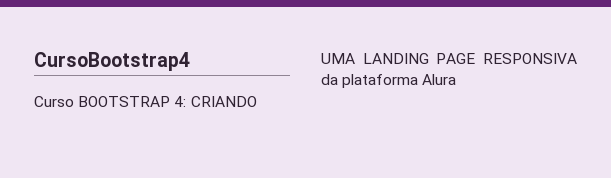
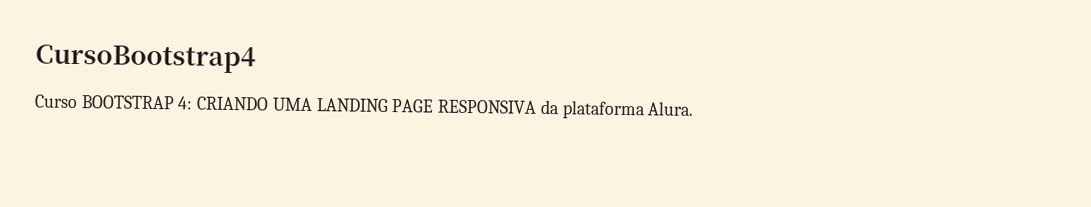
- Curso BOOTSTRAP 4: CRIANDO UMA LANDING PAGE RESPONSIVA da plataforma Alura
+ Curso BOOTSTRAP 4: CRIANDO UMA LANDING PAGE RESPONSIVA da plataforma Alura.

